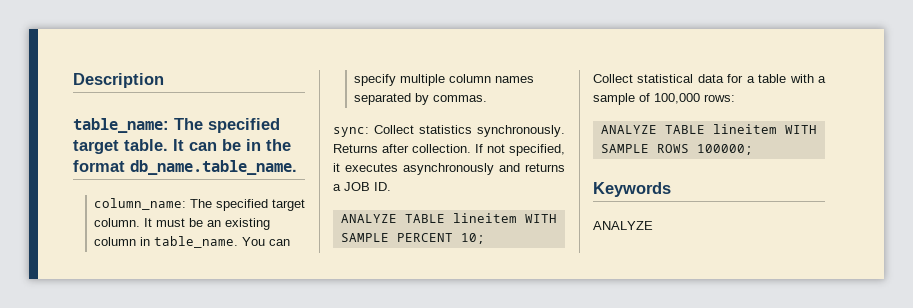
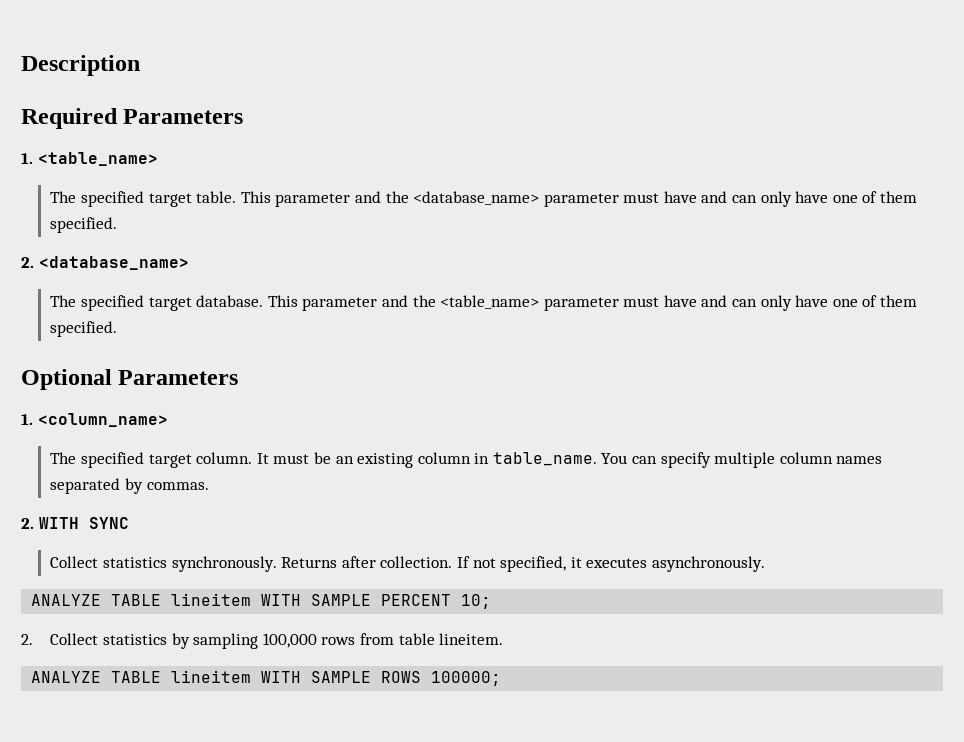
- table_name: The specified target table. It can be in the format db_name.table_name.
- column_name: The specified target column.
+ Required Parameters
+ 1. <table_name>
+ The specified target table. This parameter and the <database_name> parameter must have and can only have one of them specified.
+ 2. <database_name>
+ The specified target database. This parameter and the <table_name> parameter must have and can only have one of them specified.
+ Optional Parameters
+ 1. <column_name>
+ The specified target column.
- sync: Collect statistics synchronously.
+ 2. WITH SYNC
+ Collect statistics synchronously.
- If not specified, it executes asynchronously and returns a JOB ID.
+ If not specified, it executes asynchronously.
- Collect statistical data for a table with a sample of 100,000 rows:
+ 2. Collect statistics by sampling 100,000 rows from table lineitem.
- Keywords
- ANALYZE

